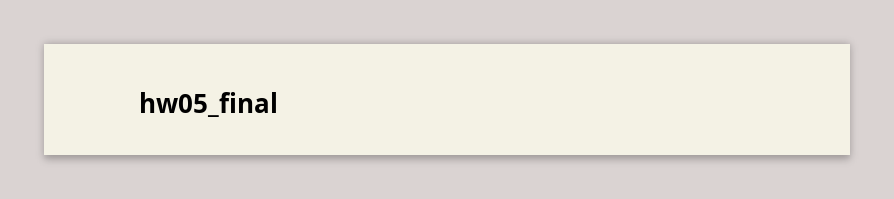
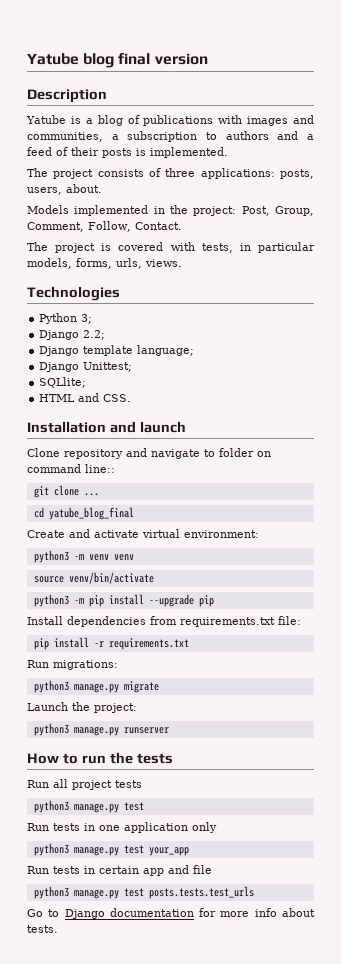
- hw05_final
+ Yatube blog final version
+ Description
+ Yatube is a blog of publications with images and communities, a subscription to authors and a feed of their posts is implemented.
+ The project consists of three applications: posts, users, about.
+ Models implemented in the project: Post, Group, Comment, Follow, Contact.
+ The project is covered with tests, in particular models, forms, urls, views.
+ Technologies
+ Python 3;
+ Django 2.2;
+ Django template language;
+ Django Unittest;
+ SQLlite;
+ HTML and CSS.
+ Installation and launch
+ Clone repository and navigate to folder on command line::
+ git clone ...
+ cd yatube_blog_final
+ Create and activate virtual environment:
+ python3 -m venv venv
+ source venv/bin/activate
+ python3 -m pip install --upgrade pip
+ Install dependencies from requirements.txt file:
+ pip install -r requirements.txt
+ Run migrations:
+ python3 manage.py migrate
+ Launch the project:
+ python3 manage.py runserver
+ How to run the tests
+ Run all project tests
+ python3 manage.py test
+ Run tests in one application only
+ python3 manage.py test your_app
+ Run tests in certain app and file
+ python3 manage.py test posts.tests.test_urls
+ Go to Django documentation for more info about tests.

